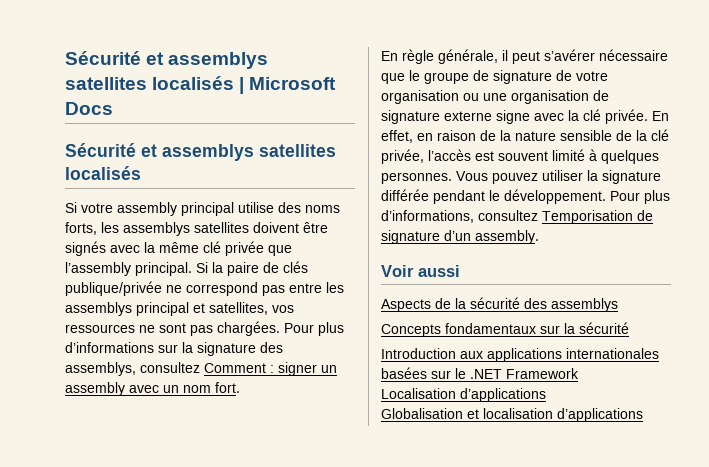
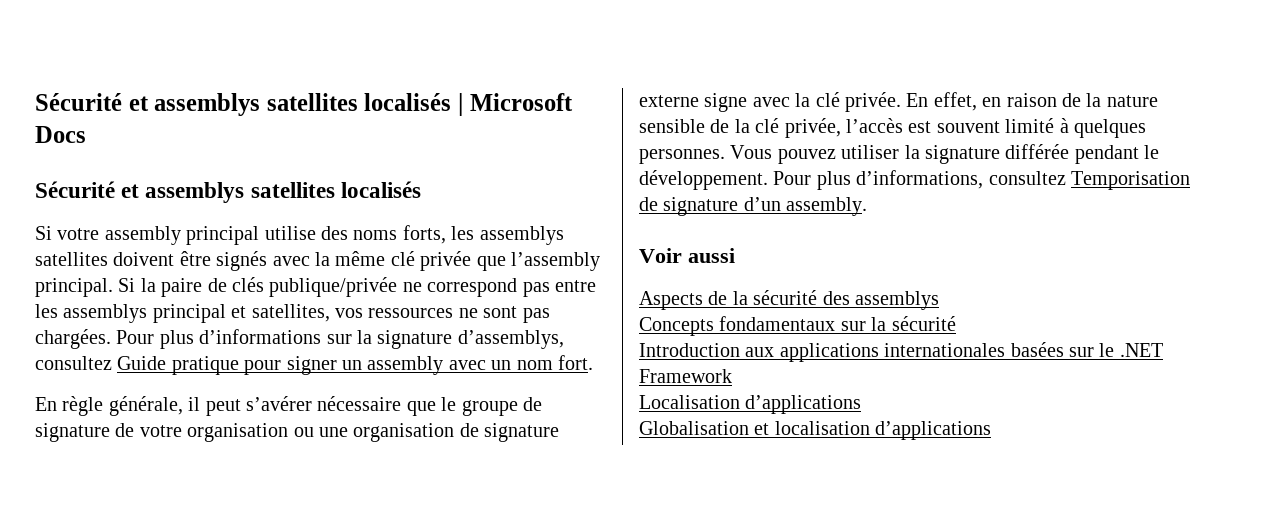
- Pour plus d’informations sur la signature des assemblys, consultez Comment : signer un assembly avec un nom fort.
+ Pour plus d’informations sur la signature d’assemblys, consultez Guide pratique pour signer un assembly avec un nom fort.

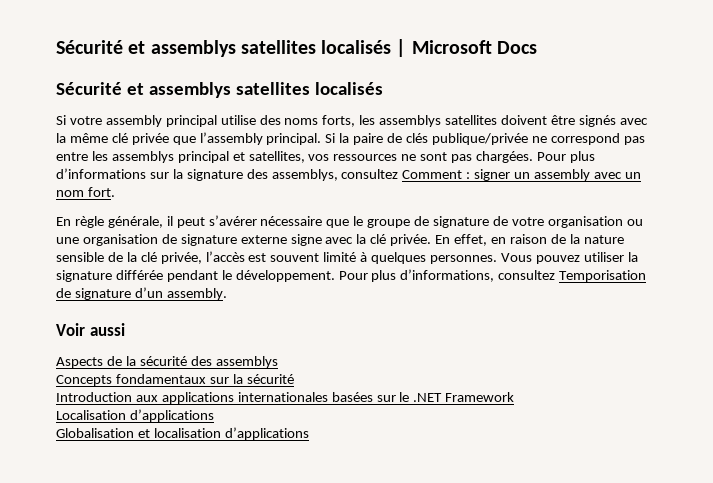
- Pour plus d’informations sur la signature d’assemblys, consultez Guide pratique pour signer un assembly avec un nom fort.
+ Pour plus d’informations sur la signature des assemblys, consultez Comment : signer un assembly avec un nom fort.

